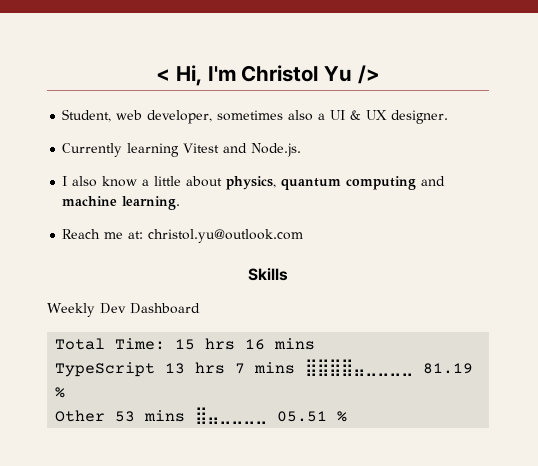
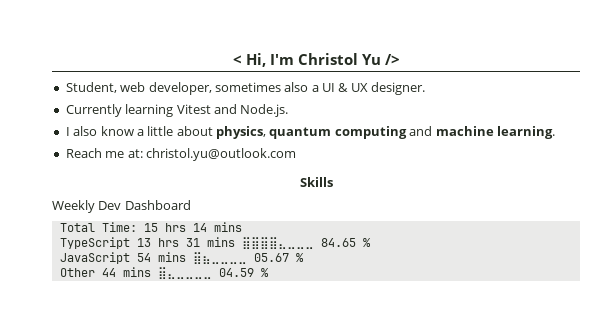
- Total Time: 15 hrs 16 mins
+ Total Time: 15 hrs 14 mins
- TypeScript 13 hrs 7 mins ⣿⣿⣿⣿⣤⣀⣀⣀⣀ 81.19 %
- Other 53 mins ⣿⣤⣀⣀⣀⣀ 05.51 %
+ TypeScript 13 hrs 31 mins ⣿⣿⣿⣿⣄⣀⣀⣀ 84.65 %
+ JavaScript 54 mins ⣿⣦⣀⣀⣀⣀ 05.67 %
+ Other 44 mins ⣿⣄⣀⣀⣀⣀ 04.59 %

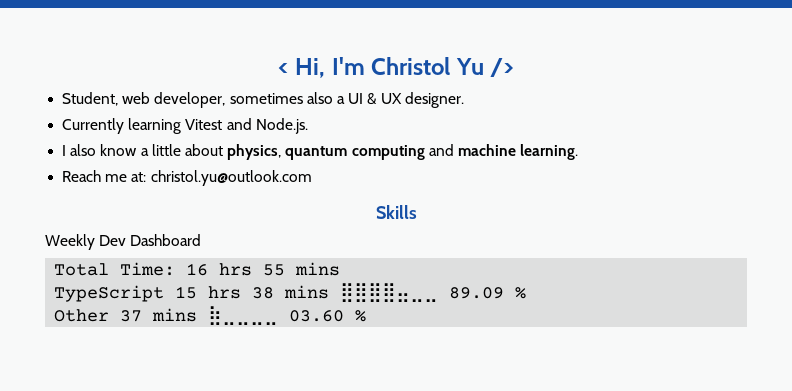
- Total Time: 15 hrs 14 mins
+ Total Time: 16 hrs 55 mins
- TypeScript 13 hrs 31 mins ⣿⣿⣿⣿⣄⣀⣀⣀ 84.65 %
- JavaScript 54 mins ⣿⣦⣀⣀⣀⣀ 05.67 %
- Other 44 mins ⣿⣄⣀⣀⣀⣀ 04.59 %
+ TypeScript 15 hrs 38 mins ⣿⣿⣿⣿⣤⣀⣀ 89.09 %
+ Other 37 mins ⣷⣀⣀⣀⣀ 03.60 %

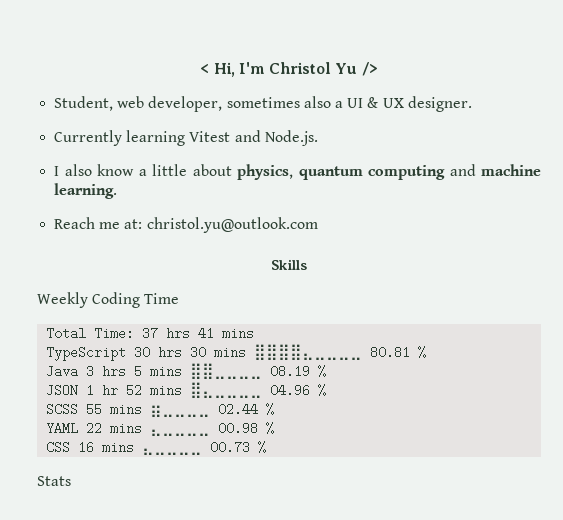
- Weekly Dev Dashboard
+ Weekly Coding Time
- Total Time: 16 hrs 55 mins
+ Total Time: 37 hrs 41 mins
- TypeScript 15 hrs 38 mins ⣿⣿⣿⣿⣤⣀⣀ 89.09 %
- Other 37 mins ⣷⣀⣀⣀⣀ 03.60 %
+ TypeScript 30 hrs 30 mins ⣿⣿⣿⣿⣄⣀⣀⣀⣀ 80.81 %
+ Java 3 hrs 5 mins ⣿⣿⣀⣀⣀⣀ 08.19 %
+ JSON 1 hr 52 mins ⣿⣄⣀⣀⣀⣀ 04.96 %
+ SCSS 55 mins ⣶⣀⣀⣀⣀ 02.44 %
+ YAML 22 mins ⣄⣀⣀⣀⣀ 00.98 %
+ CSS 16 mins ⣄⣀⣀⣀⣀ 00.73 %
+ Stats

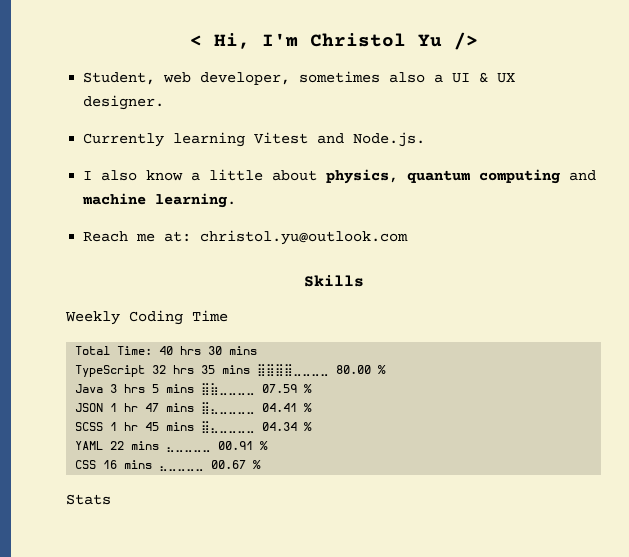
- Total Time: 37 hrs 41 mins
+ Total Time: 40 hrs 30 mins
- TypeScript 30 hrs 30 mins ⣿⣿⣿⣿⣄⣀⣀⣀⣀ 80.81 %
+ TypeScript 32 hrs 35 mins ⣿⣿⣿⣿⣀⣀⣀⣀ 80.00 %
- Java 3 hrs 5 mins ⣿⣿⣀⣀⣀⣀ 08.19 %
+ Java 3 hrs 5 mins ⣿⣷⣀⣀⣀⣀ 07.59 %
- JSON 1 hr 52 mins ⣿⣄⣀⣀⣀⣀ 04.96 %
+ JSON 1 hr 47 mins ⣿⣄⣀⣀⣀⣀ 04.41 %
- SCSS 55 mins ⣶⣀⣀⣀⣀ 02.44 %
+ SCSS 1 hr 45 mins ⣿⣄⣀⣀⣀⣀ 04.34 %
- YAML 22 mins ⣄⣀⣀⣀⣀ 00.98 %
+ YAML 22 mins ⣄⣀⣀⣀⣀ 00.91 %
- CSS 16 mins ⣄⣀⣀⣀⣀ 00.73 %
+ CSS 16 mins ⣄⣀⣀⣀⣀ 00.67 %

